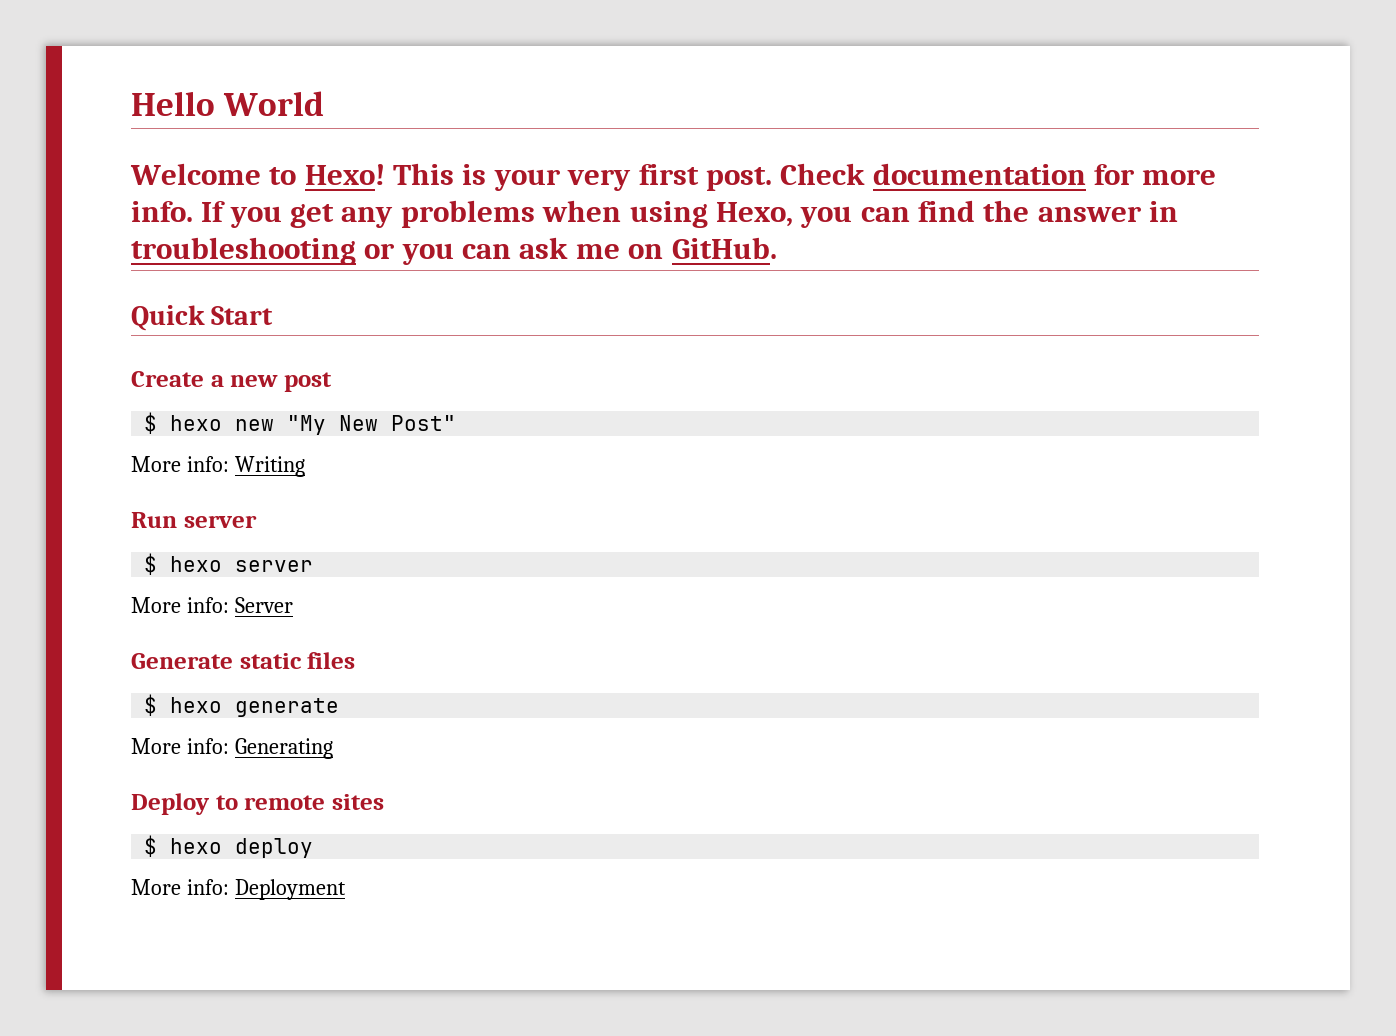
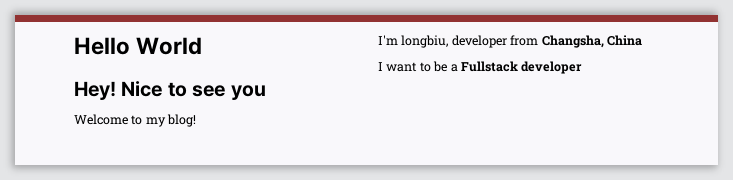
- Welcome to Hexo! This is your very first post. Check documentation for more info. If you get any problems when using Hexo, you can find the answer in troubleshooting or you can ask me on GitHub.
- Quick Start
- Create a new post
- $ hexo new "My New Post"
- More info: Writing
- Run server
- $ hexo server
- More info: Server
- Generate static files
- $ hexo generate
- More info: Generating
- Deploy to remote sites
- $ hexo deploy
- More info: Deployment
+ Hey! Nice to see you
+ Welcome to my blog!
+ I'm longbiu, developer from Changsha, China
+ I want to be a Fullstack developer

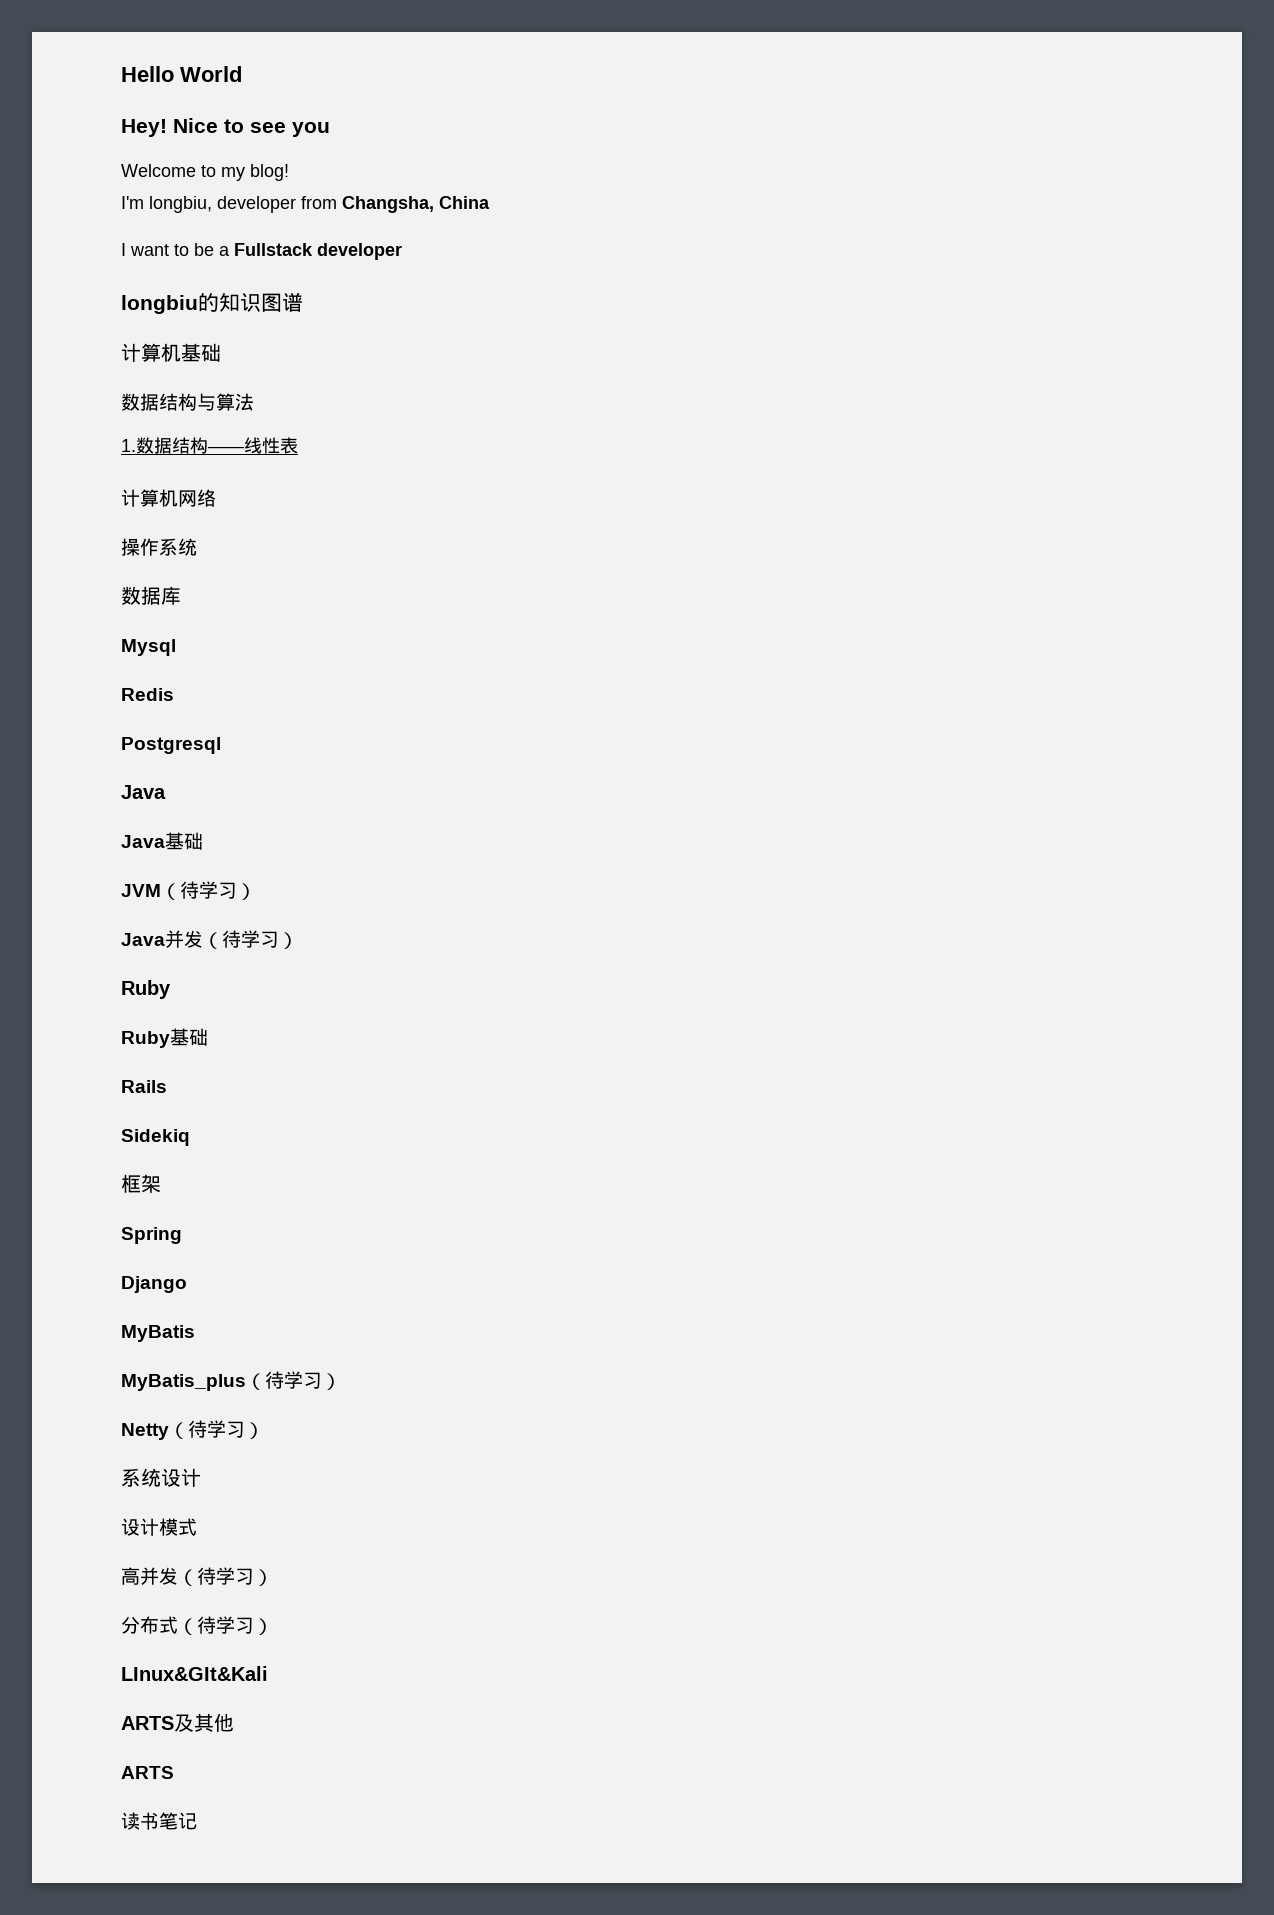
+ longbiu的知识图谱
+ 计算机基础
+ 数据结构与算法
+ 1.数据结构——线性表
+ 计算机网络
+ 操作系统
+ 数据库
+ Mysql
+ Redis
+ Postgresql
+ Java
+ Java基础
+ JVM（待学习）
+ Java并发（待学习）
+ Ruby
+ Ruby基础
+ Rails
+ Sidekiq
+ 框架
+ Spring
+ Django
+ MyBatis
+ MyBatis_plus（待学习）
+ Netty（待学习）
+ 系统设计
+ 设计模式
+ 高并发（待学习）
+ 分布式（待学习）
+ LInux&GIt&Kali
+ ARTS及其他
+ ARTS
+ 读书笔记

